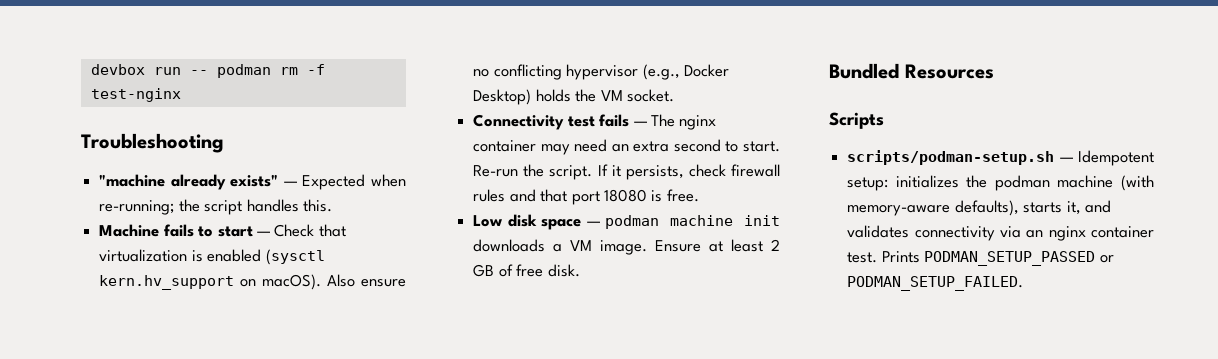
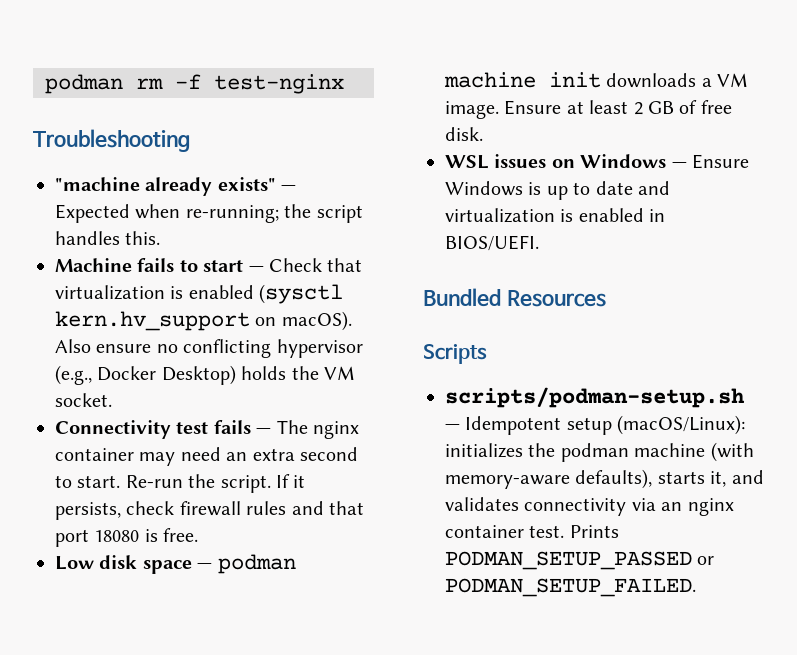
- devbox run -- podman rm -f test-nginx
+ podman rm -f test-nginx
+ WSL issues on Windows — Ensure Windows is up to date and virtualization is enabled in BIOS/UEFI.
- scripts/podman-setup.sh — Idempotent setup: initializes the podman machine (with memory-aware defaults), starts it, and validates connectivity via an nginx container test.
+ scripts/podman-setup.sh — Idempotent setup (macOS/Linux): initializes the podman machine (with memory-aware defaults), starts it, and validates connectivity via an nginx container test.

